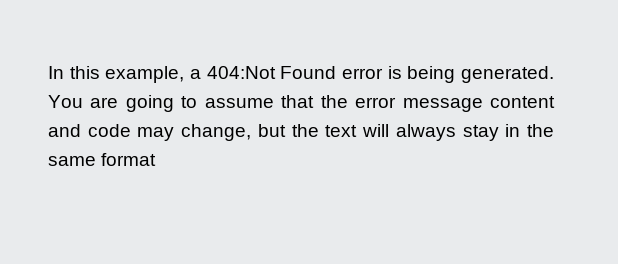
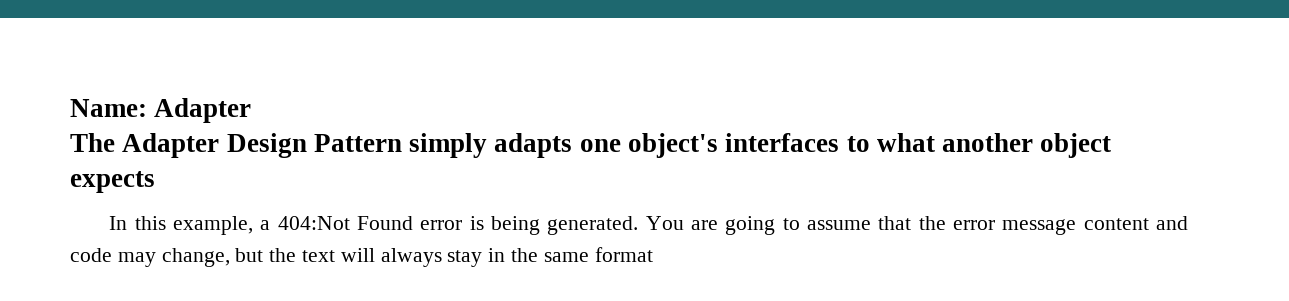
+ Name: Adapter
+ The Adapter Design Pattern simply adapts one object's interfaces to what another object expects

